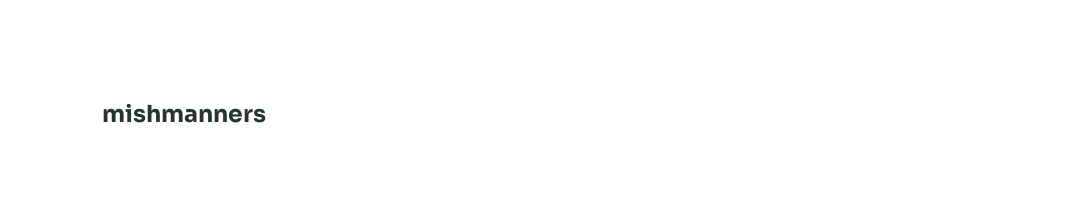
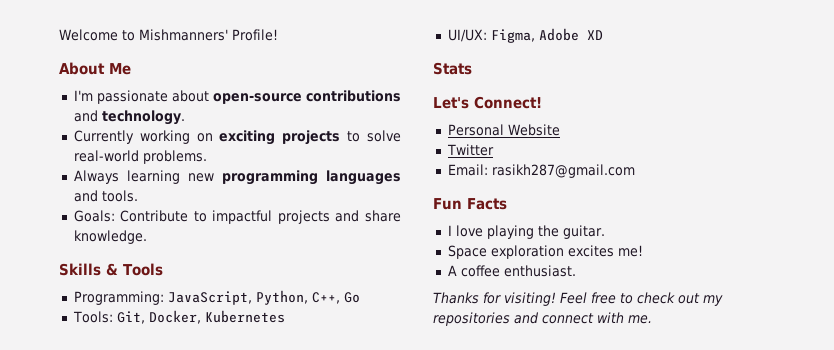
- mishmanners
+ Welcome to Mishmanners' Profile!
+ About Me
+ I'm passionate about open-source contributions and technology.
+ Currently working on exciting projects to solve real-world problems.
+ Always learning new programming languages and tools.
+ Goals: Contribute to impactful projects and share knowledge.
+ Skills & Tools
+ Programming: JavaScript, Python, C++, Go
+ Tools: Git, Docker, Kubernetes
+ UI/UX: Figma, Adobe XD
+ Stats
+ Let's Connect!
+ Personal Website
+ Twitter
+ Email: rasikh287@gmail.com
+ Fun Facts
+ I love playing the guitar.
+ Space exploration excites me!
+ A coffee enthusiast.
+ Thanks for visiting! Feel free to check out my repositories and connect with me.

